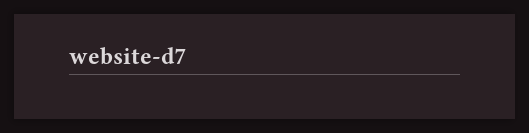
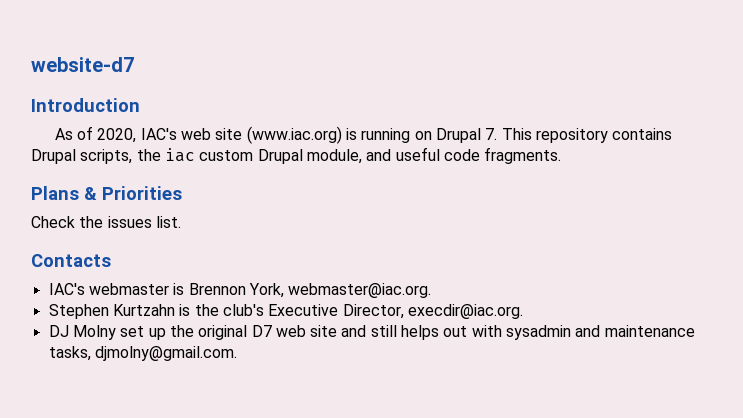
+ Introduction
+ As of 2020, IAC's web site (www.iac.org) is running on Drupal 7. This repository contains Drupal scripts, the iac custom Drupal module, and useful code fragments.
+ Plans & Priorities
+ Check the issues list.
+ Contacts
+ IAC's webmaster is Brennon York, webmaster@iac.org.
+ Stephen Kurtzahn is the club's Executive Director, execdir@iac.org.
+ DJ Molny set up the original D7 web site and still helps out with sysadmin and maintenance tasks, djmolny@gmail.com.

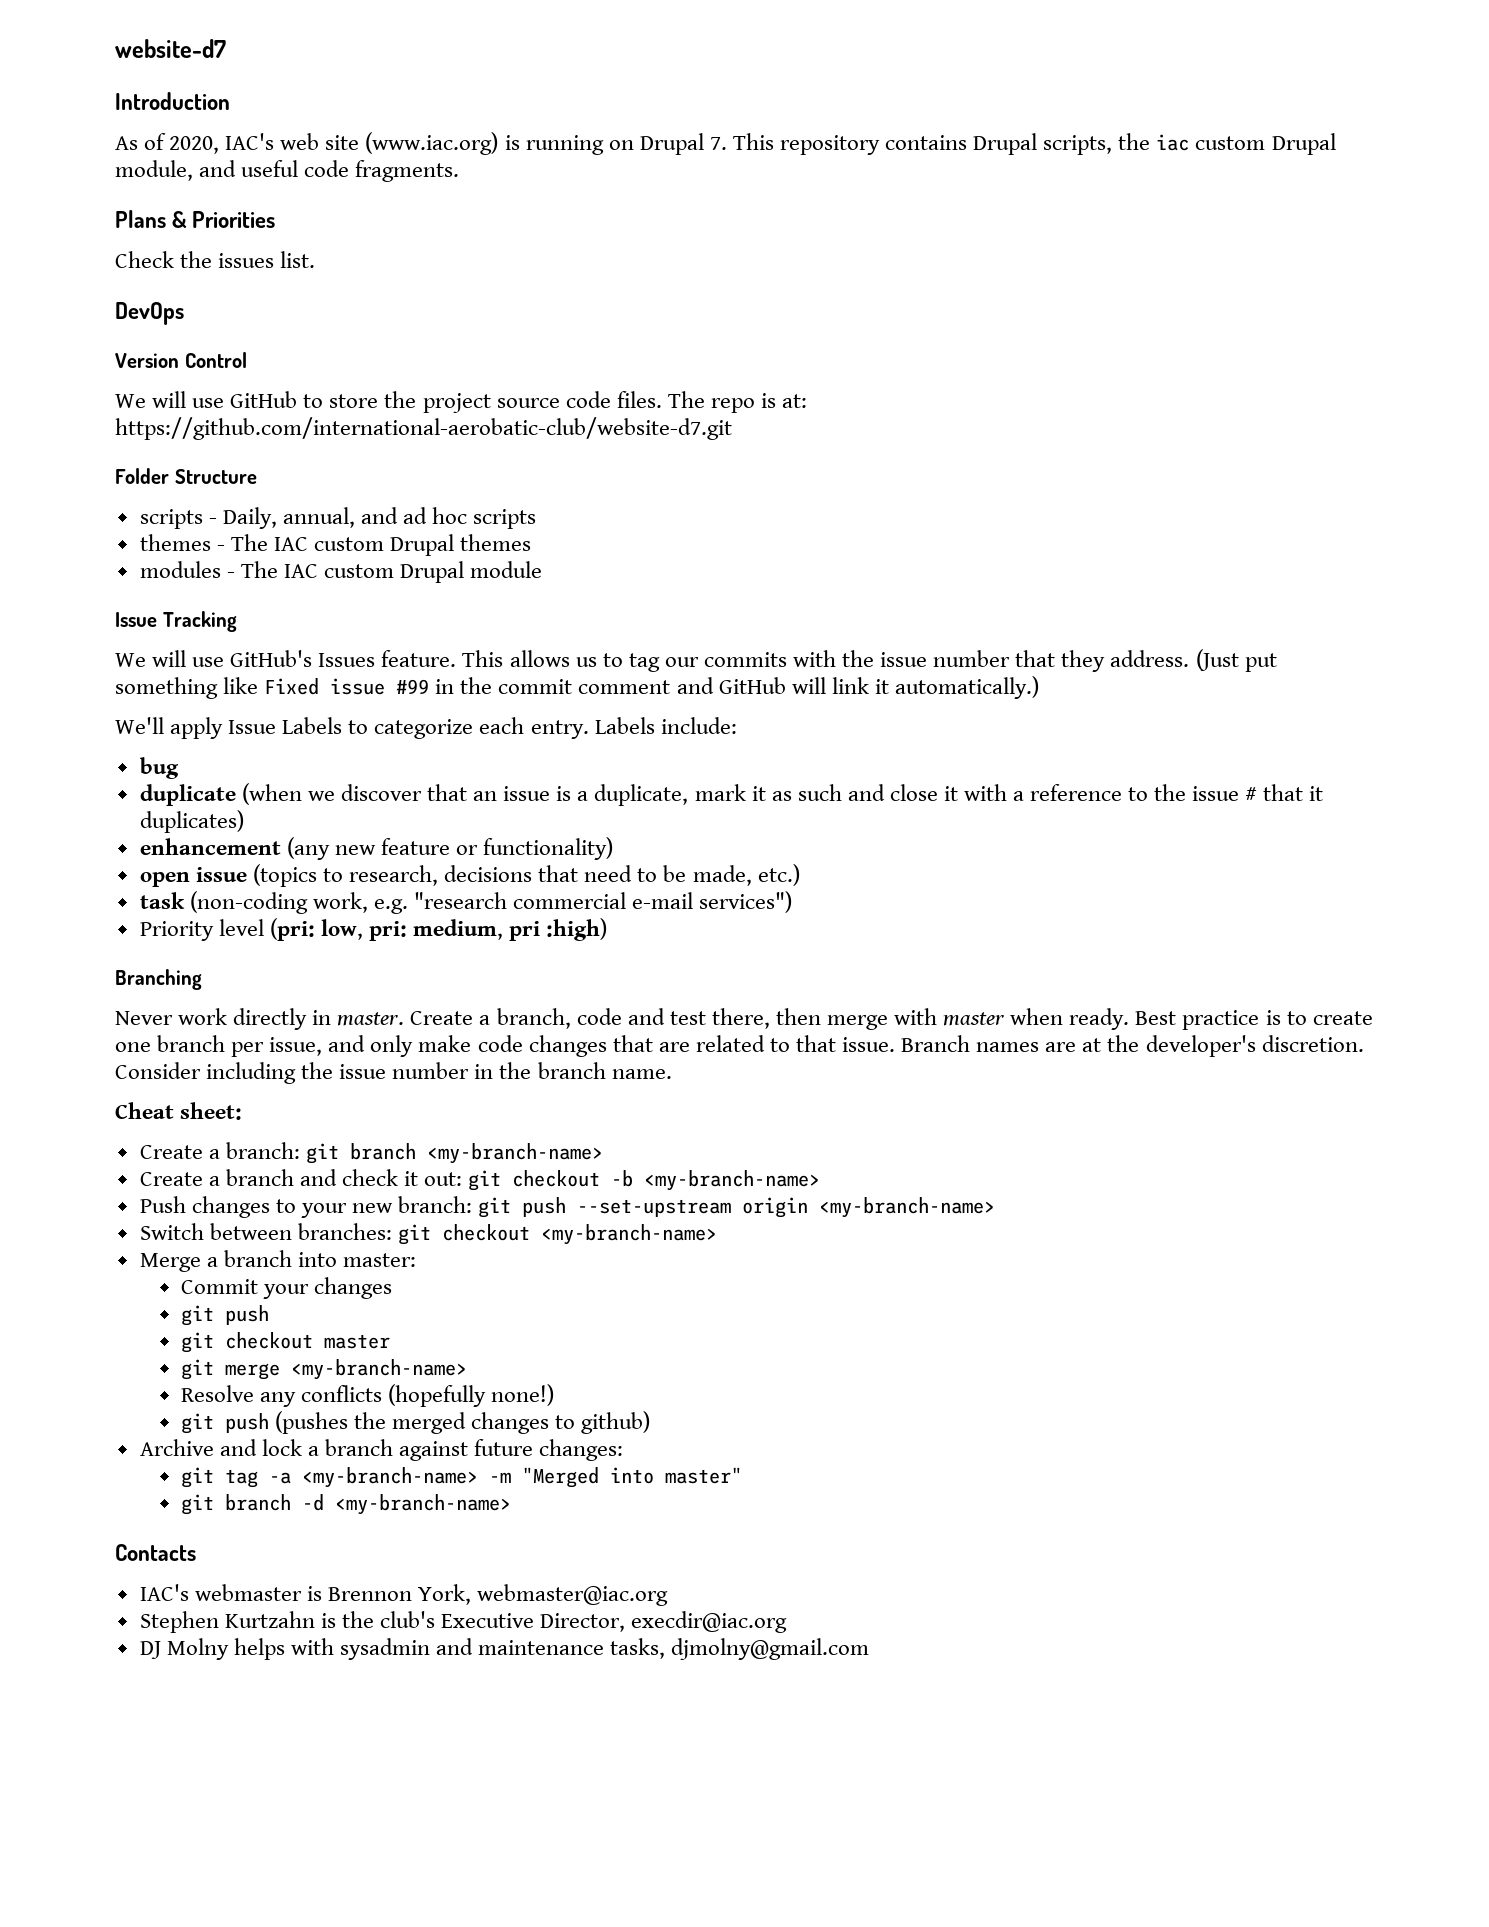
+ DevOps
+ Version Control
+ We will use GitHub to store the project source code files. The repo is at: https://github.com/international-aerobatic-club/website-d7.git
+ Folder Structure
+ scripts - Daily, annual, and ad hoc scripts
+ themes - The IAC custom Drupal themes
+ modules - The IAC custom Drupal module
+ Issue Tracking
+ We will use GitHub's Issues feature. This allows us to tag our commits with the issue number that they address. (Just put something like Fixed issue #99 in the commit comment and GitHub will link it automatically.)
+ We'll apply Issue Labels to categorize each entry. Labels include:
+ bug
+ duplicate (when we discover that an issue is a duplicate, mark it as such and close it with a reference to the issue # that it duplicates)
+ enhancement (any new feature or functionality)
+ open issue (topics to research, decisions that need to be made, etc.)
+ task (non-coding work, e.g. "research commercial e-mail services")
+ Priority level (pri: low, pri: medium, pri :high)
+ Branching
+ Never work directly in master. Create a branch, code and test there, then merge with master when ready. Best practice is to create one branch per issue, and only make code changes that are related to that issue. Branch names are at the developer's discretion. Consider including the issue number in the branch name.
+ Cheat sheet:
+ Create a branch: git branch <my-branch-name>
+ Create a branch and check it out: git checkout -b <my-branch-name>
+ Push changes to your new branch: git push --set-upstream origin <my-branch-name>
+ Switch between branches: git checkout <my-branch-name>
+ Merge a branch into master:
+ Commit your changes
+ git push
+ git checkout master
+ git merge <my-branch-name>
+ Resolve any conflicts (hopefully none!)
+ git push (pushes the merged changes to github)
+ Archive and lock a branch against future changes:
+ git tag -a <my-branch-name> -m "Merged into master"
+ git branch -d <my-branch-name>
- IAC's webmaster is Brennon York, webmaster@iac.org.
+ IAC's webmaster is Brennon York, webmaster@iac.org
- Stephen Kurtzahn is the club's Executive Director, execdir@iac.org.
+ Stephen Kurtzahn is the club's Executive Director, execdir@iac.org
- DJ Molny set up the original D7 web site and still helps out with sysadmin and maintenance tasks, djmolny@gmail.com.
+ DJ Molny helps with sysadmin and maintenance tasks, djmolny@gmail.com

